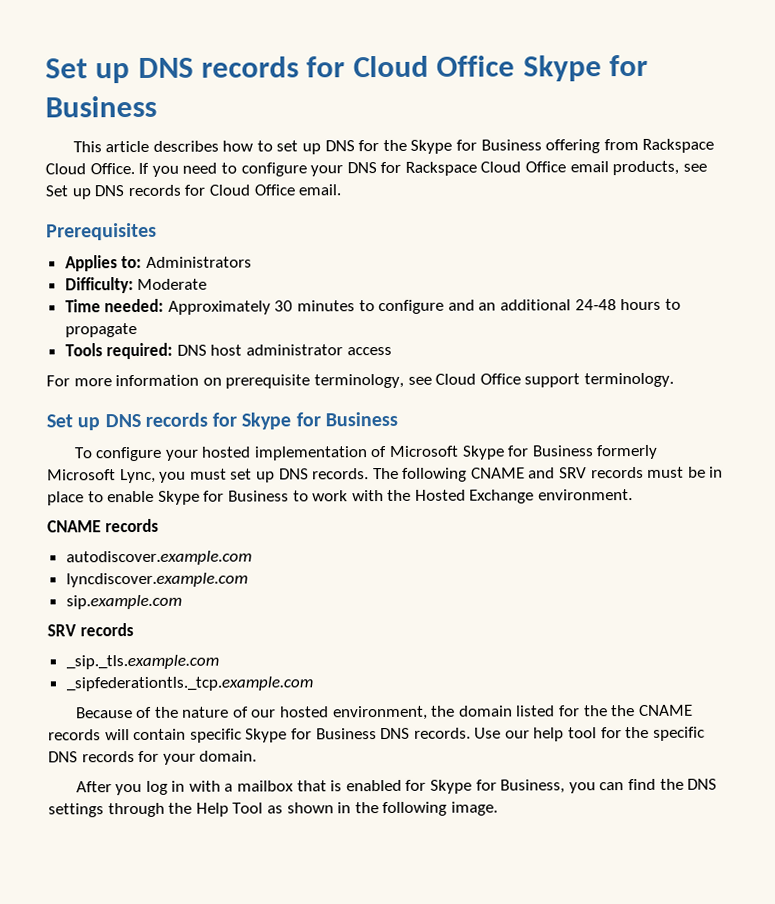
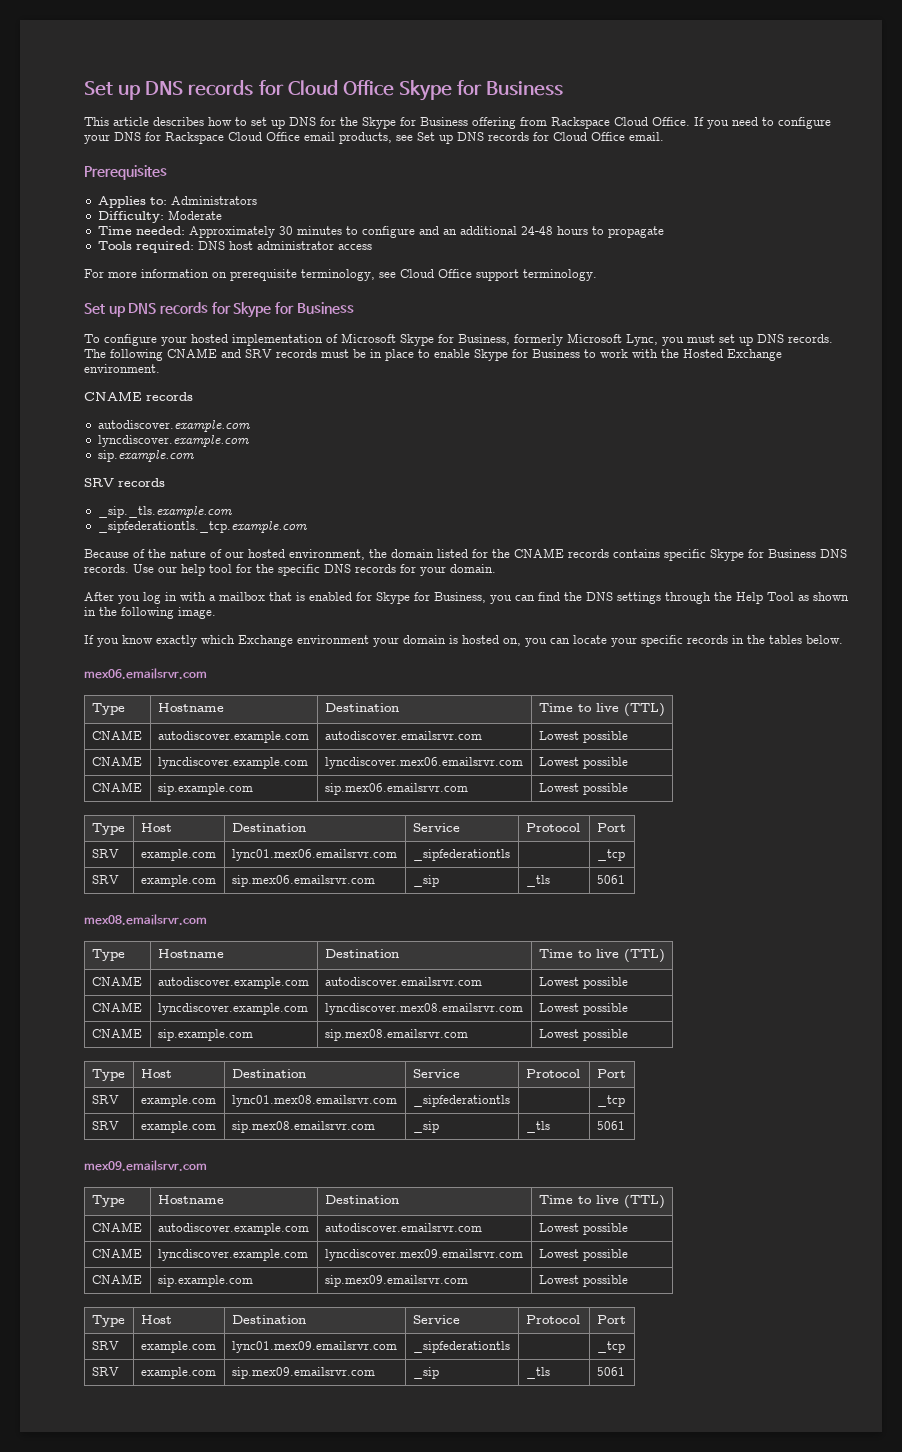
- To configure your hosted implementation of Microsoft Skype for Business formerly Microsoft Lync, you must set up DNS records.
+ To configure your hosted implementation of Microsoft Skype for Business, formerly Microsoft Lync, you must set up DNS records.
- Because of the nature of our hosted environment, the domain listed for the the CNAME records will contain specific Skype for Business DNS records.
+ Because of the nature of our hosted environment, the domain listed for the CNAME records contains specific Skype for Business DNS records.
+ If you know exactly which Exchange environment your domain is hosted on, you can locate your specific records in the tables below.
+ mex06.emailsrvr.com
+ Type | Hostname | Destination | Time to live (TTL)
+ CNAME | autodiscover.example.com | autodiscover.emailsrvr.com | Lowest possible
+ CNAME | lyncdiscover.example.com | lyncdiscover.mex06.emailsrvr.com | Lowest possible
+ CNAME | sip.example.com | sip.mex06.emailsrvr.com | Lowest possible
+ Type | Host | Destination | Service | Protocol | Port
+ SRV | example.com | lync01.mex06.emailsrvr.com | _sipfederationtls | | _tcp
+ SRV | example.com | sip.mex06.emailsrvr.com | _sip | _tls | 5061
+ mex08.emailsrvr.com
+ Type | Hostname | Destination | Time to live (TTL)
+ CNAME | autodiscover.example.com | autodiscover.emailsrvr.com | Lowest possible
+ CNAME | lyncdiscover.example.com | lyncdiscover.mex08.emailsrvr.com | Lowest possible
+ CNAME | sip.example.com | sip.mex08.emailsrvr.com | Lowest possible
+ Type | Host | Destination | Service | Protocol | Port
+ SRV | example.com | lync01.mex08.emailsrvr.com | _sipfederationtls | | _tcp
+ SRV | example.com | sip.mex08.emailsrvr.com | _sip | _tls | 5061
+ mex09.emailsrvr.com
+ Type | Hostname | Destination | Time to live (TTL)
+ CNAME | autodiscover.example.com | autodiscover.emailsrvr.com | Lowest possible
+ CNAME | lyncdiscover.example.com | lyncdiscover.mex09.emailsrvr.com | Lowest possible
+ CNAME | sip.example.com | sip.mex09.emailsrvr.com | Lowest possible
+ Type | Host | Destination | Service | Protocol | Port
+ SRV | example.com | lync01.mex09.emailsrvr.com | _sipfederationtls | | _tcp
+ SRV | example.com | sip.mex09.emailsrvr.com | _sip | _tls | 5061

